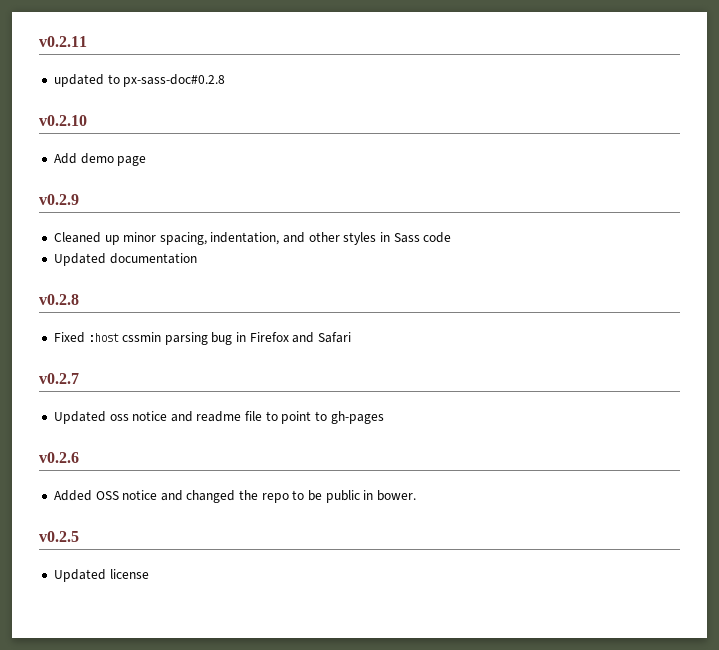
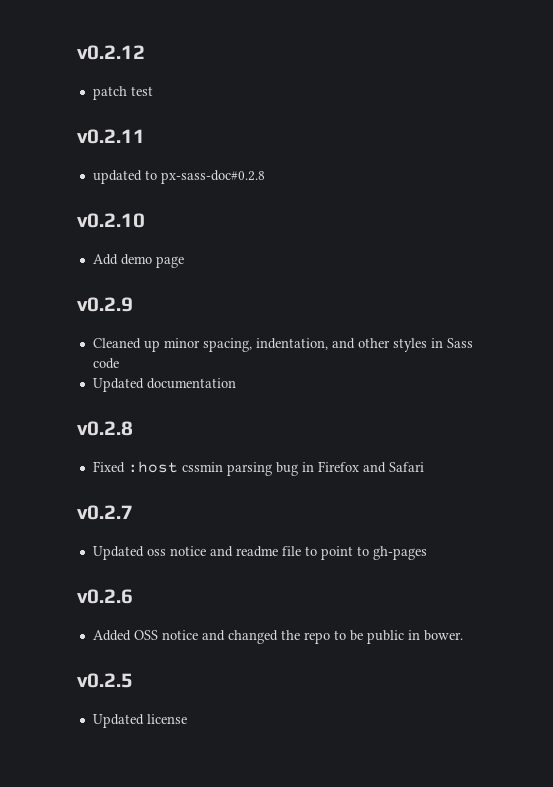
+ v0.2.12
+ patch test

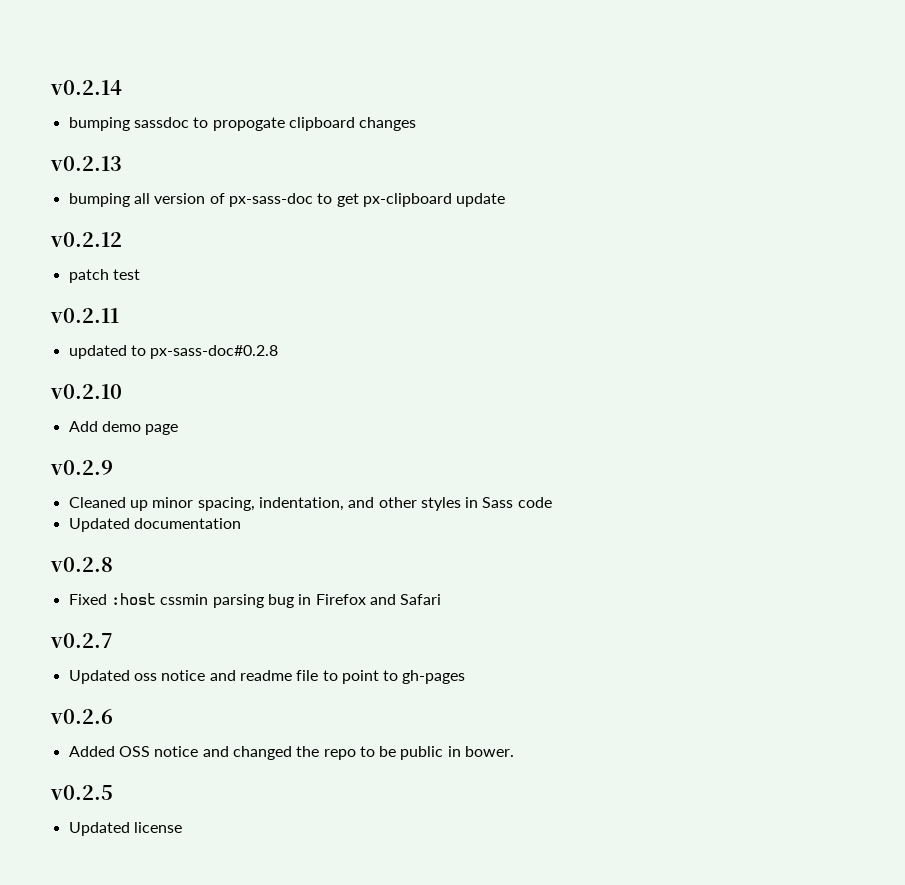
+ v0.2.14
+ bumping sassdoc to propogate clipboard changes
+ v0.2.13
+ bumping all version of px-sass-doc to get px-clipboard update

